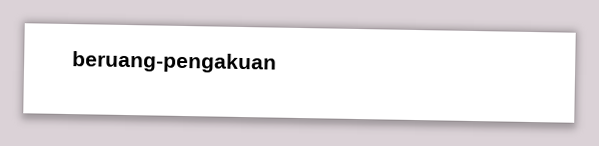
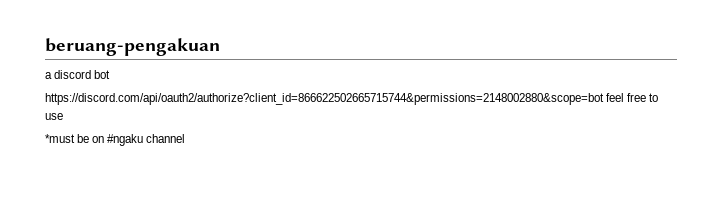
+ a discord bot
+ https://discord.com/api/oauth2/authorize?client_id=866622502665715744&permissions=2148002880&scope=bot feel free to use
+ *must be on #ngaku channel

